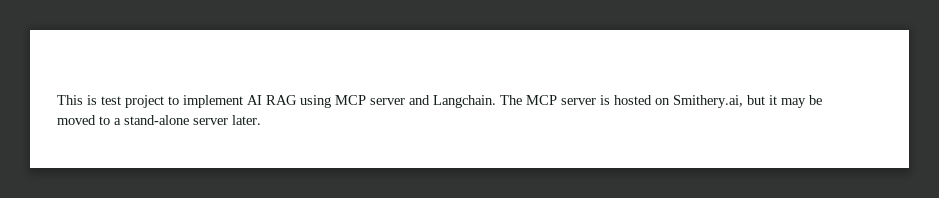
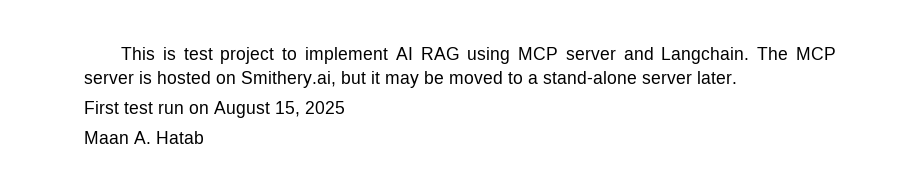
+ First test run on August 15, 2025
+ Maan A. Hatab

